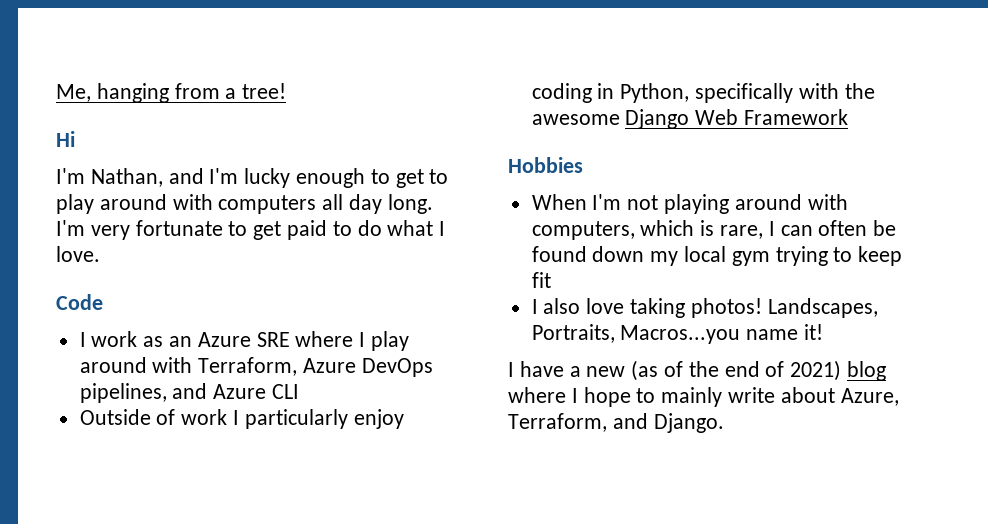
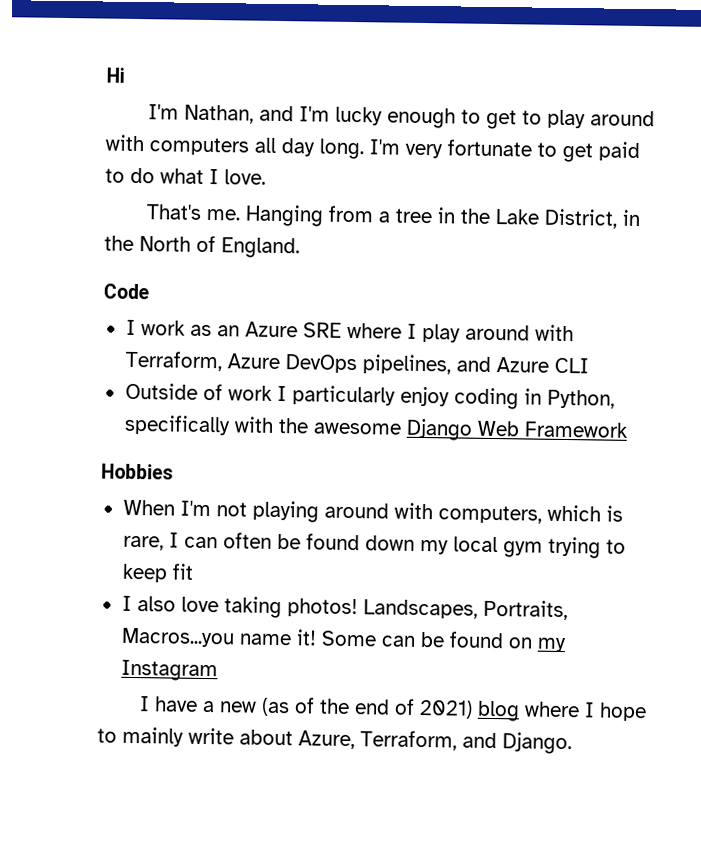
- Me, hanging from a tree!
+ That's me. Hanging from a tree in the Lake District, in the North of England.
+ Some can be found on my Instagram

